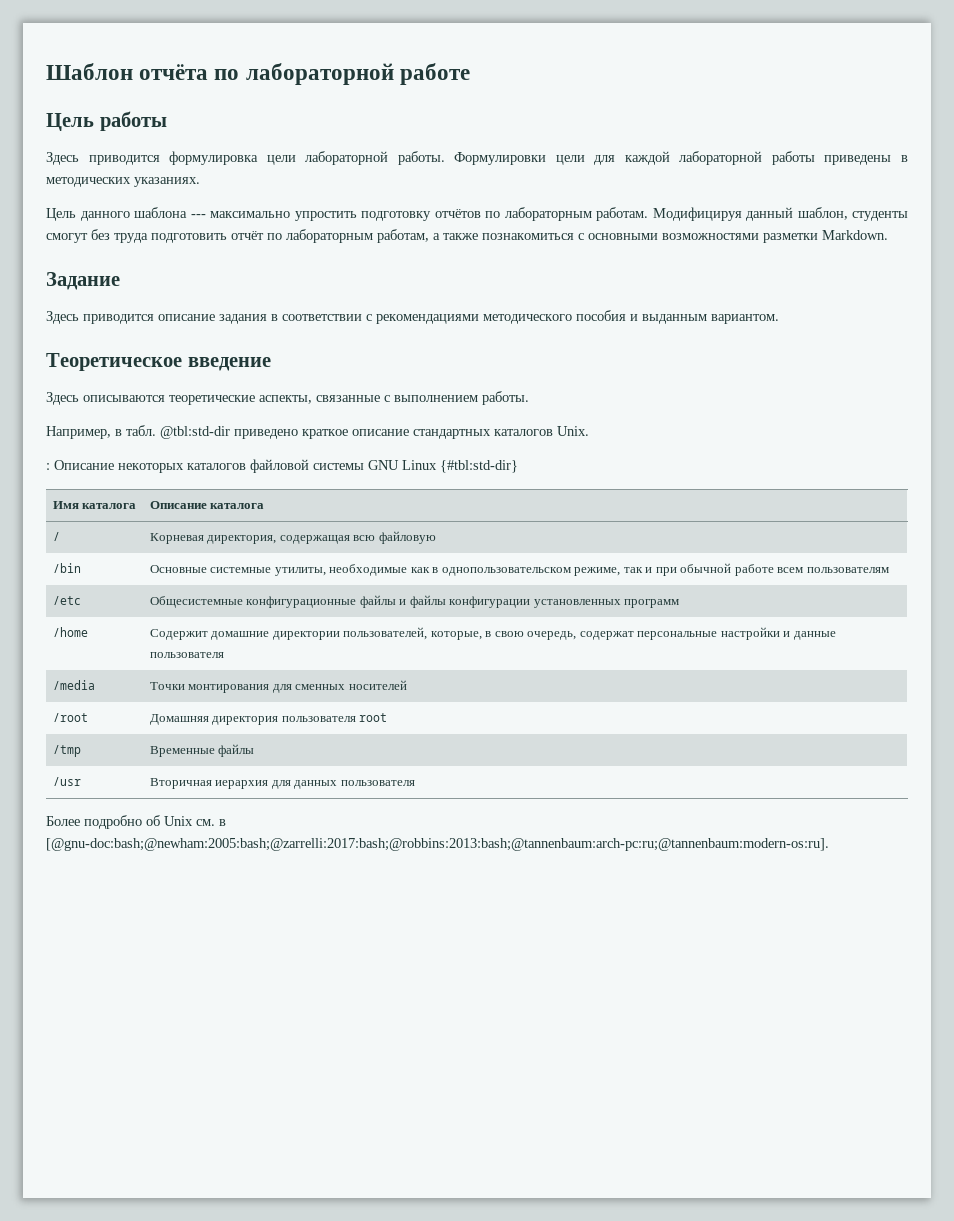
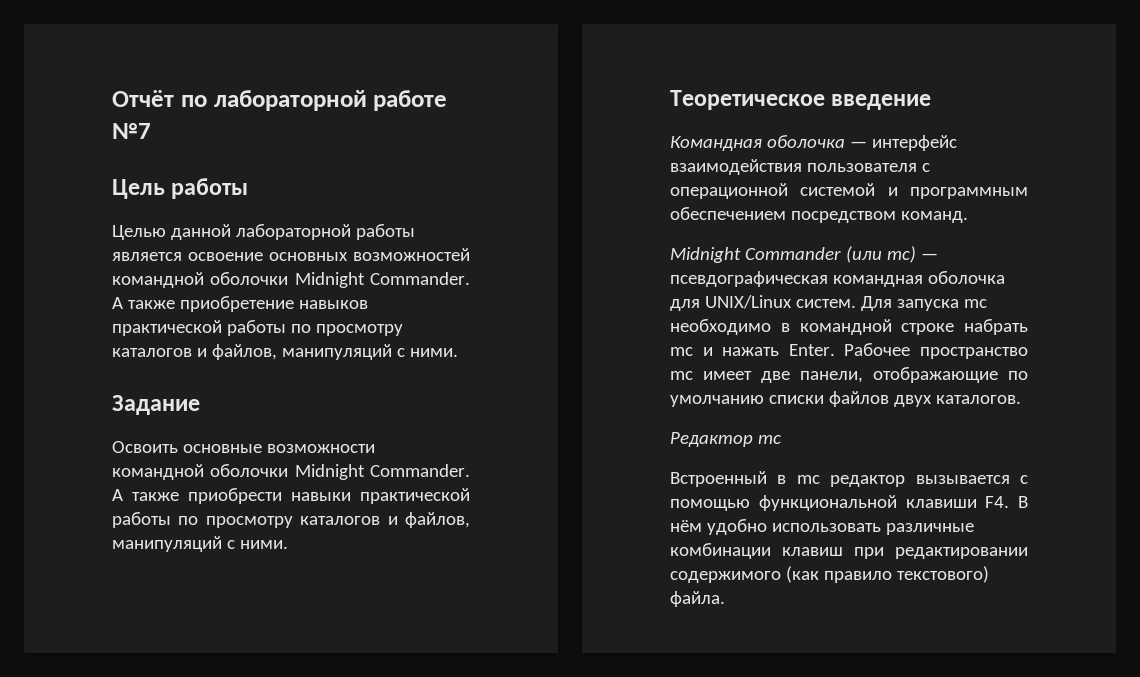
- Шаблон отчёта по лабораторной работе
+ Отчёт по лабораторной работе №7
- Здесь приводится формулировка цели лабораторной работы. Формулировки цели для каждой лабораторной работы приведены в методических указаниях.
- Цель данного шаблона --- максимально упростить подготовку отчётов по лабораторным работам. Модифицируя данный шаблон, студенты смогут без труда подготовить отчёт по лабораторным работам, а также познакомиться с основными возможностями разметки Markdown.
+ Целью данной лабораторной работы является освоение основных возможностей командной оболочки Midnight Commander. А также приобретение навыков практической работы по просмотру каталогов и файлов, манипуляций с ними.
  Задание
- Здесь приводится описание задания в соответствии с рекомендациями методического пособия и выданным вариантом.
+ Освоить основные возможности командной оболочки Midnight Commander. А также приобрести навыки практической работы по просмотру каталогов и файлов, манипуляций с ними.
  Теоретическое введение
- Здесь описываются теоретические аспекты, связанные с выполнением работы.
- Например, в табл. @tbl:std-dir приведено краткое описание стандартных каталогов Unix.
- : Описание некоторых каталогов файловой системы GNU Linux {#tbl:std-dir}
- Имя каталога | Описание каталога
- / | Корневая директория, содержащая всю файловую
- /bin | Основные системные утилиты, необходимые как в однопользовательском режиме, так и при обычной работе всем пользователям
- /etc | Общесистемные конфигурационные файлы и файлы конфигурации установленных программ
- /home | Содержит домашние директории пользователей, которые, в свою очередь, содержат персональные настройки и данные пользователя
- /media | Точки монтирования для сменных носителей
- /root | Домашняя директория пользователя root
- /tmp | Временные файлы
- /usr | Вторичная иерархия для данных пользователя
- Более подробно об Unix см. в [@gnu-doc:bash;@newham:2005:bash;@zarrelli:2017:bash;@robbins:2013:bash;@tannenbaum:arch-pc:ru;@tannenbaum:modern-os:ru].
+ Командная оболочка — интерфейс взаимодействия пользователя с операционной системой и программным обеспечением посредством команд.
+ Midnight Commander (или mc) — псевдографическая командная оболочка для UNIX/Linux систем. Для запуска mc необходимо в командной строке набрать mc и нажать Enter. Рабочее пространство mc имеет две панели, отображающие по умолчанию списки файлов двух каталогов.
+ Редактор mc
+ Встроенный в mc редактор вызывается с помощью функциональной клавиши F4. В нём удобно использовать различные комбинации клавиш при редактировании содержимого (как правило текстового) файла.

